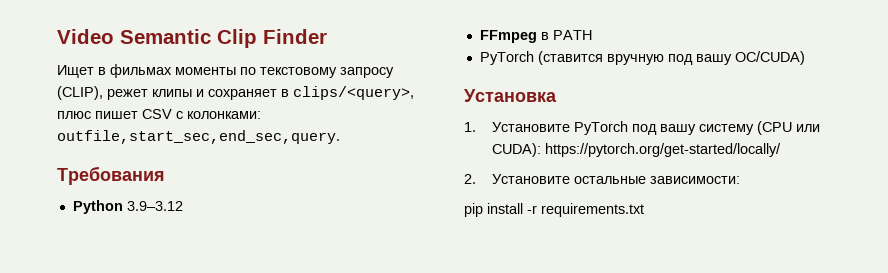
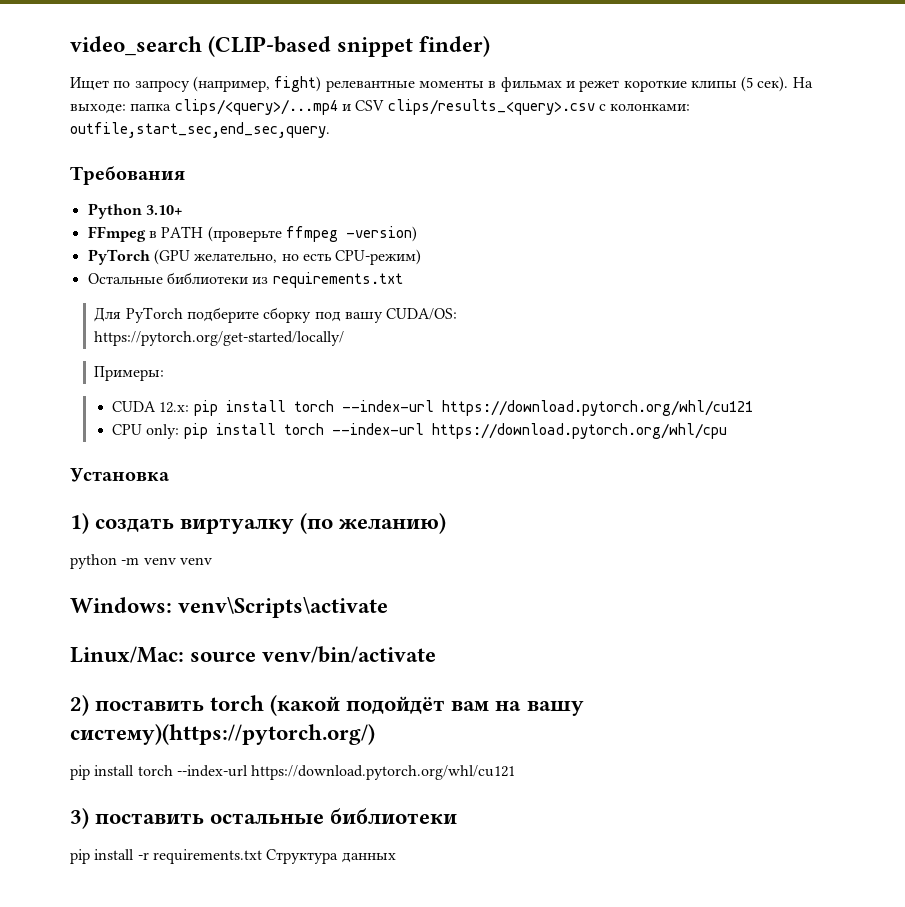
- Video Semantic Clip Finder
- Ищет в фильмах моменты по текстовому запросу (CLIP), режет клипы и сохраняет в clips/<query>, плюс пишет CSV с колонками: outfile,start_sec,end_sec,query.
+ video_search (CLIP-based snippet finder)
+ Ищет по запросу (например, fight) релевантные моменты в фильмах и режет короткие клипы (5 сек). На выходе: папка clips/<query>/...mp4 и CSV clips/results_<query>.csv с колонками: outfile,start_sec,end_sec,query.
- Python 3.9–3.12
+ Python 3.10+
- FFmpeg в PATH
- PyTorch (ставится вручную под вашу ОС/CUDA)
+ FFmpeg в PATH (проверьте ffmpeg -version)
+ PyTorch (GPU желательно, но есть CPU-режим)
+ Остальные библиотеки из requirements.txt
+ Для PyTorch подберите сборку под вашу CUDA/OS:
+ https://pytorch.org/get-started/locally/
+ Примеры:
+ CUDA 12.x: pip install torch --index-url https://download.pytorch.org/whl/cu121
+ CPU only: pip install torch --index-url https://download.pytorch.org/whl/cpu
  Установка
- 1. Установите PyTorch под вашу систему (CPU или CUDA): https://pytorch.org/get-started/locally/
- 2. Установите остальные зависимости:
+ 1) создать виртуалку (по желанию)
+ python -m venv venv
+ Windows: venv\Scripts\activate
+ Linux/Mac: source venv/bin/activate
+ 2) поставить torch (какой подойдёт вам на вашу систему)(https://pytorch.org/)
+ pip install torch --index-url https://download.pytorch.org/whl/cu121
+ 3) поставить остальные библиотеки
- pip install -r requirements.txt
+ pip install -r requirements.txt Структура данных

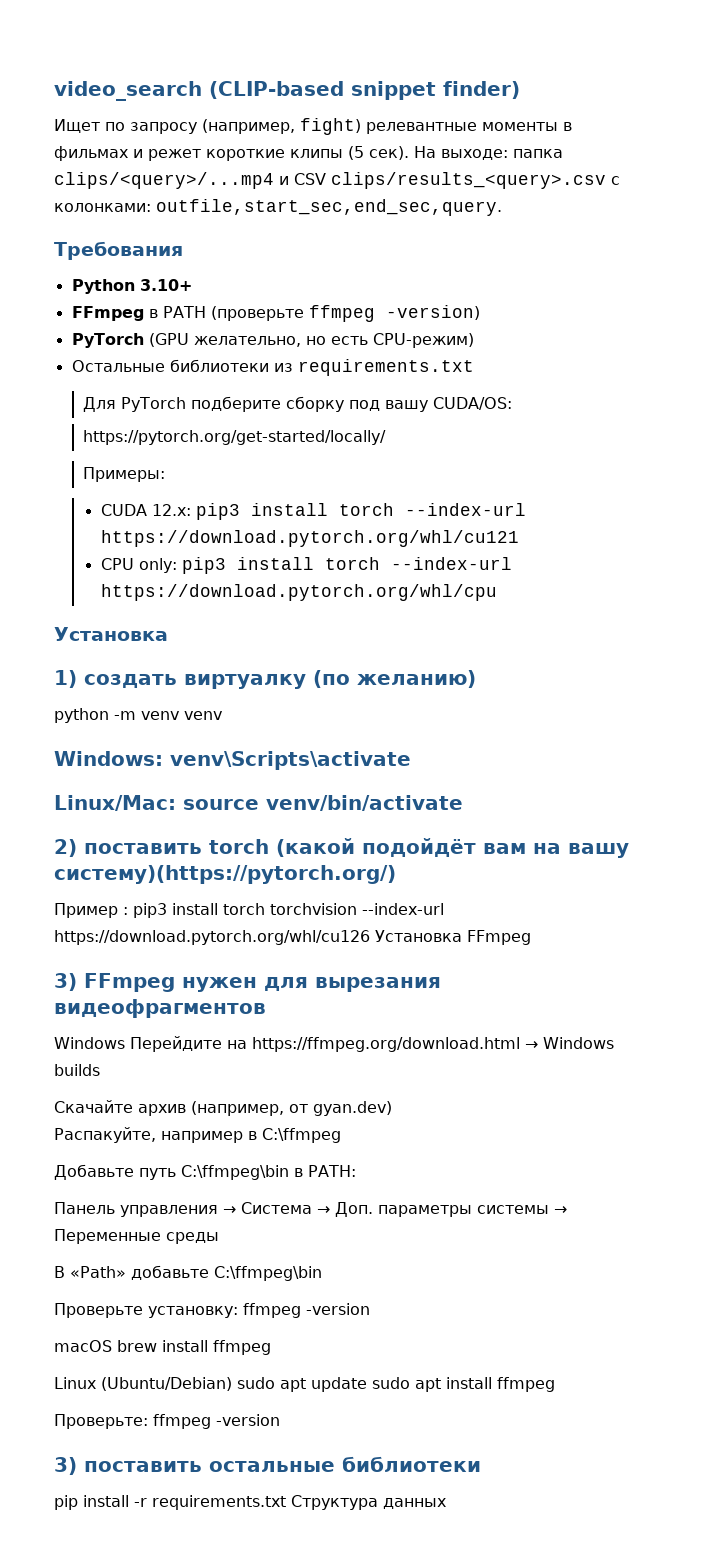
- CUDA 12.x: pip install torch --index-url https://download.pytorch.org/whl/cu121
+ CUDA 12.x: pip3 install torch --index-url https://download.pytorch.org/whl/cu121
- CPU only: pip install torch --index-url https://download.pytorch.org/whl/cpu
+ CPU only: pip3 install torch --index-url https://download.pytorch.org/whl/cpu
  2) поставить torch (какой подойдёт вам на вашу систему)(https://pytorch.org/)
- pip install torch --index-url https://download.pytorch.org/whl/cu121
+ Пример : pip3 install torch torchvision --index-url https://download.pytorch.org/whl/cu126 Установка FFmpeg
+ 3) FFmpeg нужен для вырезания видеофрагментов
+ Windows Перейдите на https://ffmpeg.org/download.html → Windows builds
+ Скачайте архив (например, от gyan.dev)
+ Распакуйте, например в C:\ffmpeg
+ Добавьте путь C:\ffmpeg\bin в PATH:
+ Панель управления → Система → Доп. параметры системы → Переменные среды
+ В «Path» добавьте C:\ffmpeg\bin
+ Проверьте установку: ffmpeg -version
+ macOS brew install ffmpeg
+ Linux (Ubuntu/Debian) sudo apt update sudo apt install ffmpeg
+ Проверьте: ffmpeg -version

